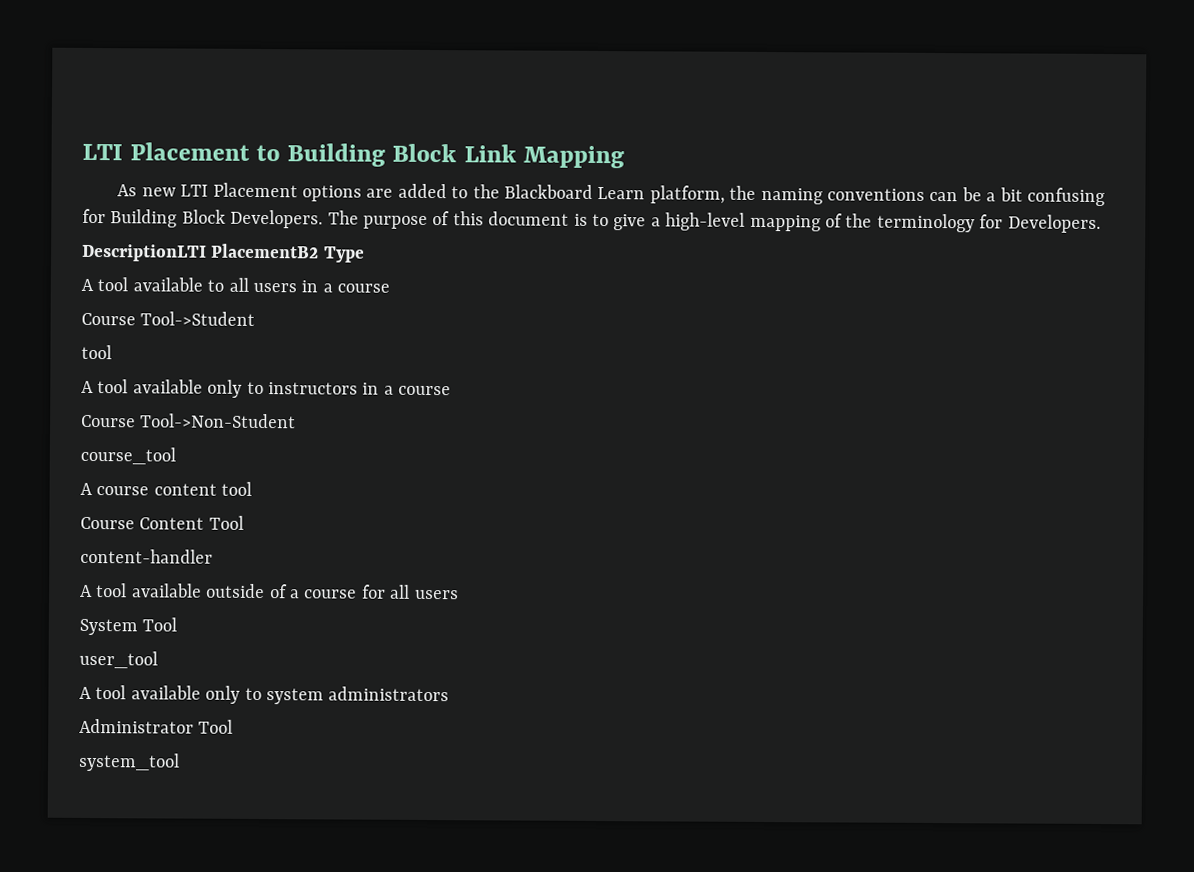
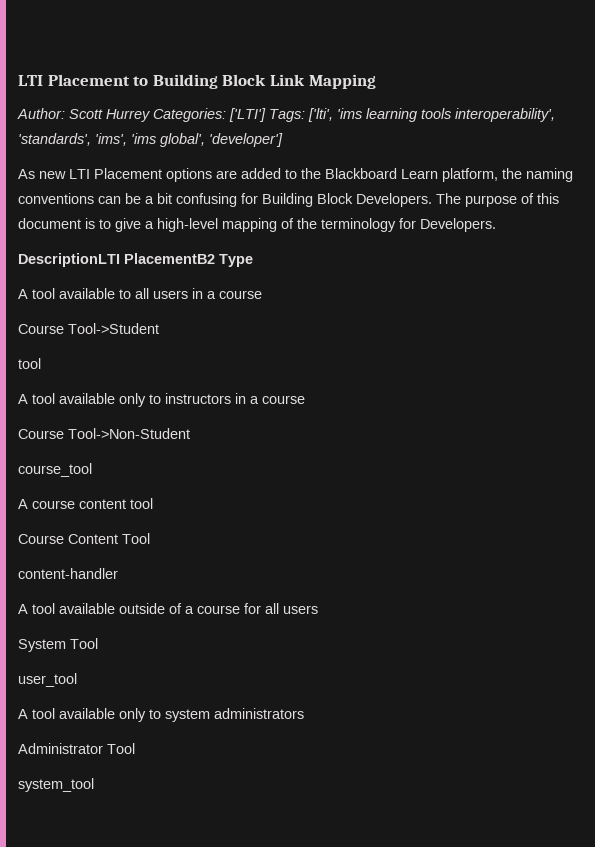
+ Author: Scott Hurrey Categories: ['LTI'] Tags: ['lti', 'ims learning tools interoperability', 'standards', 'ims', 'ims global', 'developer']

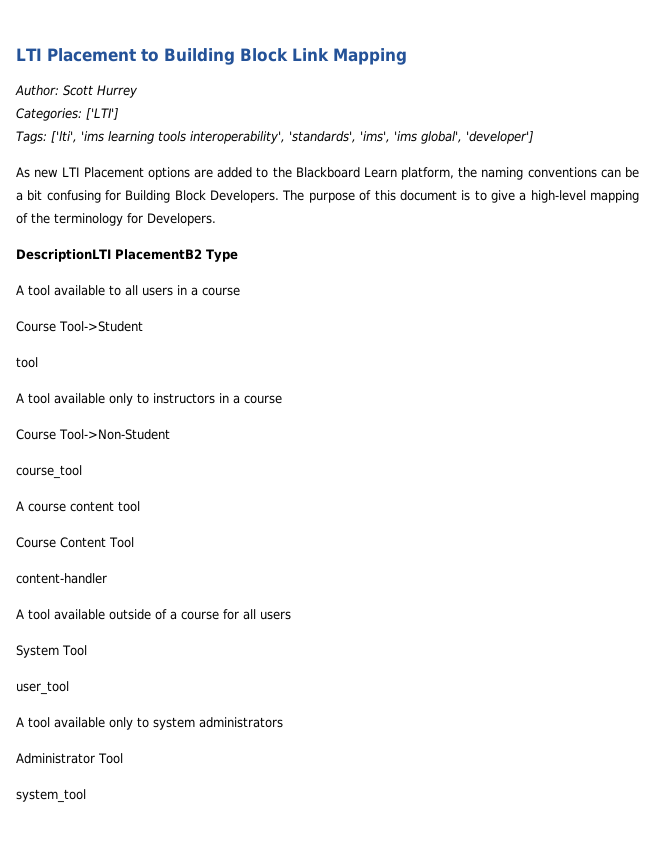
- Author: Scott Hurrey Categories: ['LTI'] Tags: ['lti', 'ims learning tools interoperability', 'standards', 'ims', 'ims global', 'developer']
+ Author: Scott Hurrey
+ Categories: ['LTI']
+ Tags: ['lti', 'ims learning tools interoperability', 'standards', 'ims', 'ims global', 'developer']

